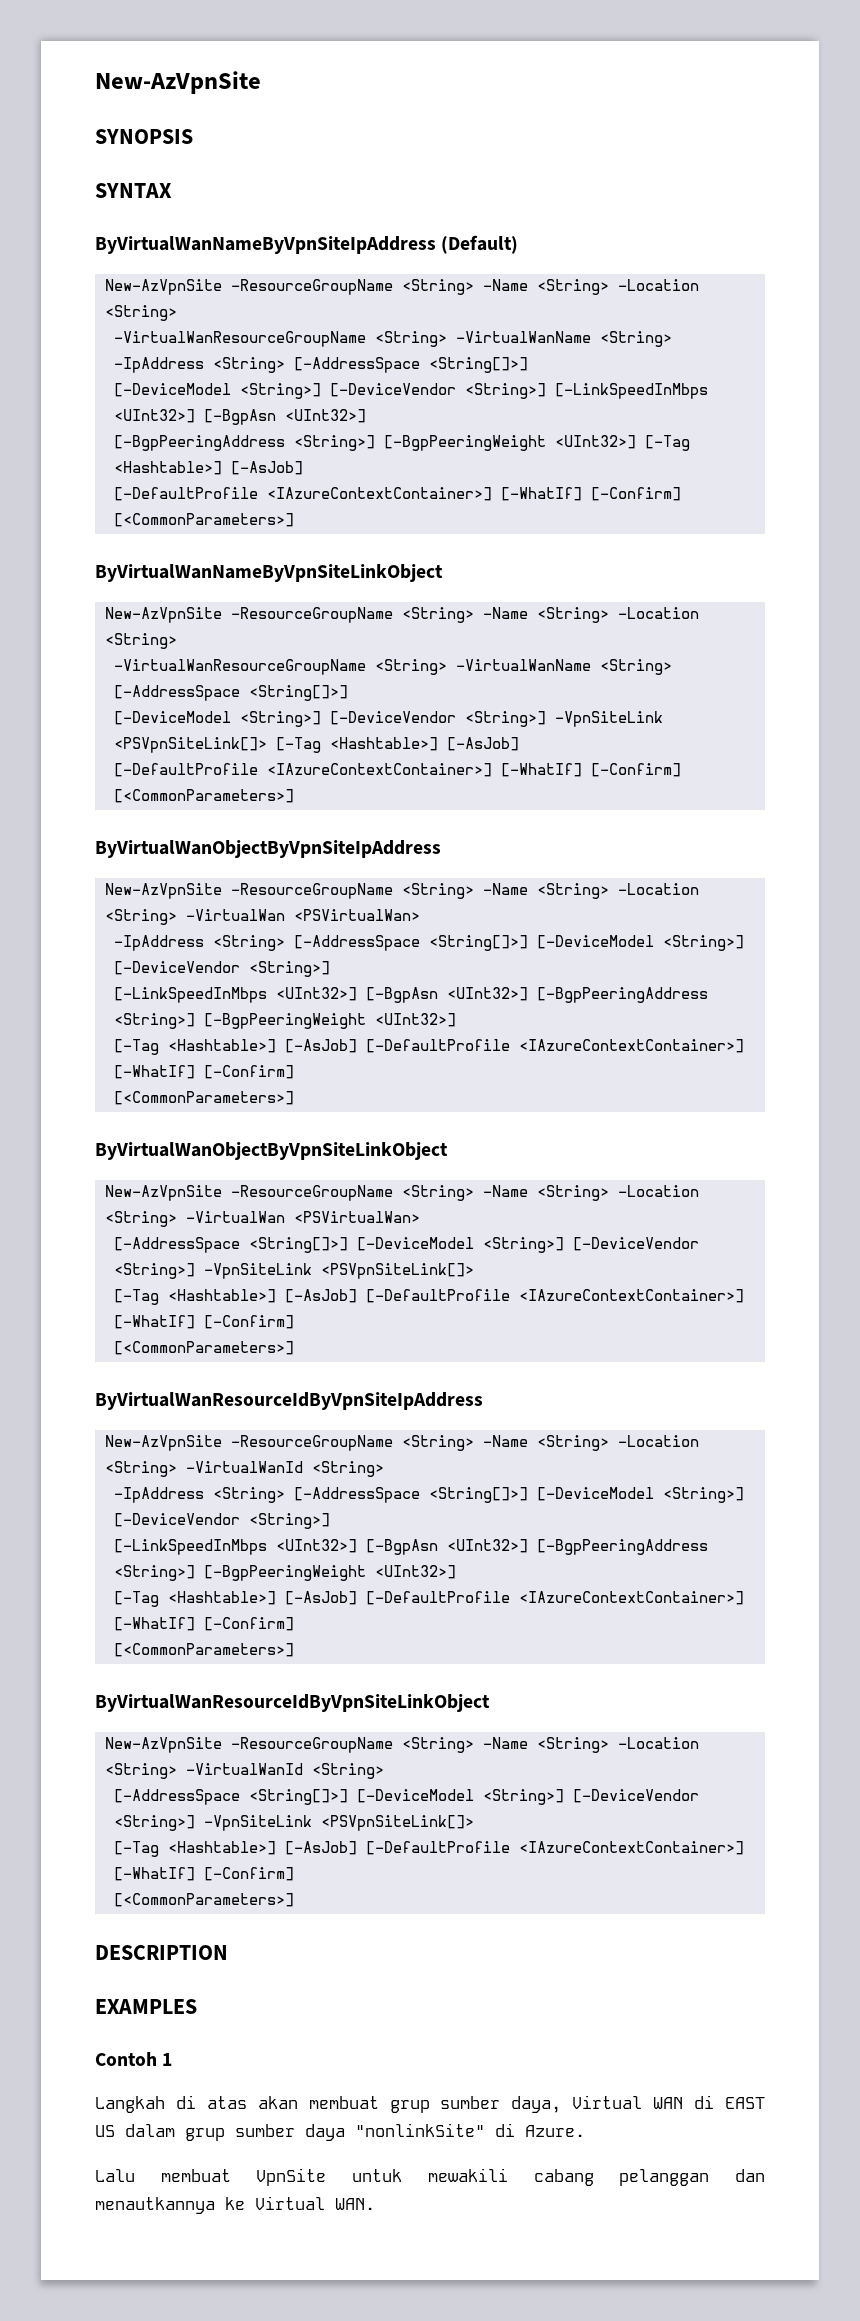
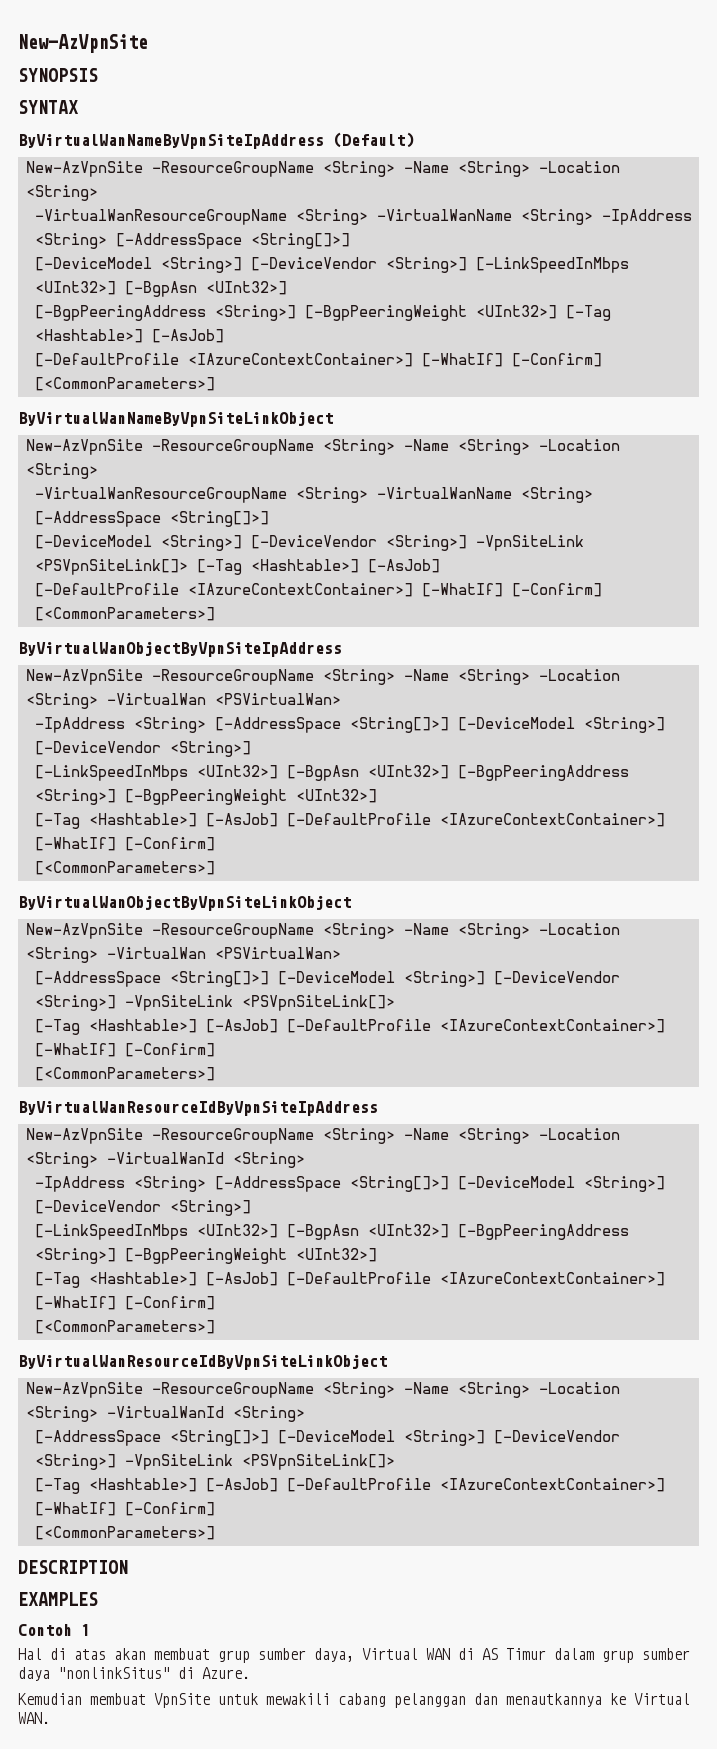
- Langkah di atas akan membuat grup sumber daya, Virtual WAN di EAST US dalam grup sumber daya "nonlinkSite" di Azure.
+ Hal di atas akan membuat grup sumber daya, Virtual WAN di AS Timur dalam grup sumber daya "nonlinkSitus" di Azure.
- Lalu membuat VpnSite untuk mewakili cabang pelanggan dan menautkannya ke Virtual WAN.
+ Kemudian membuat VpnSite untuk mewakili cabang pelanggan dan menautkannya ke Virtual WAN.

